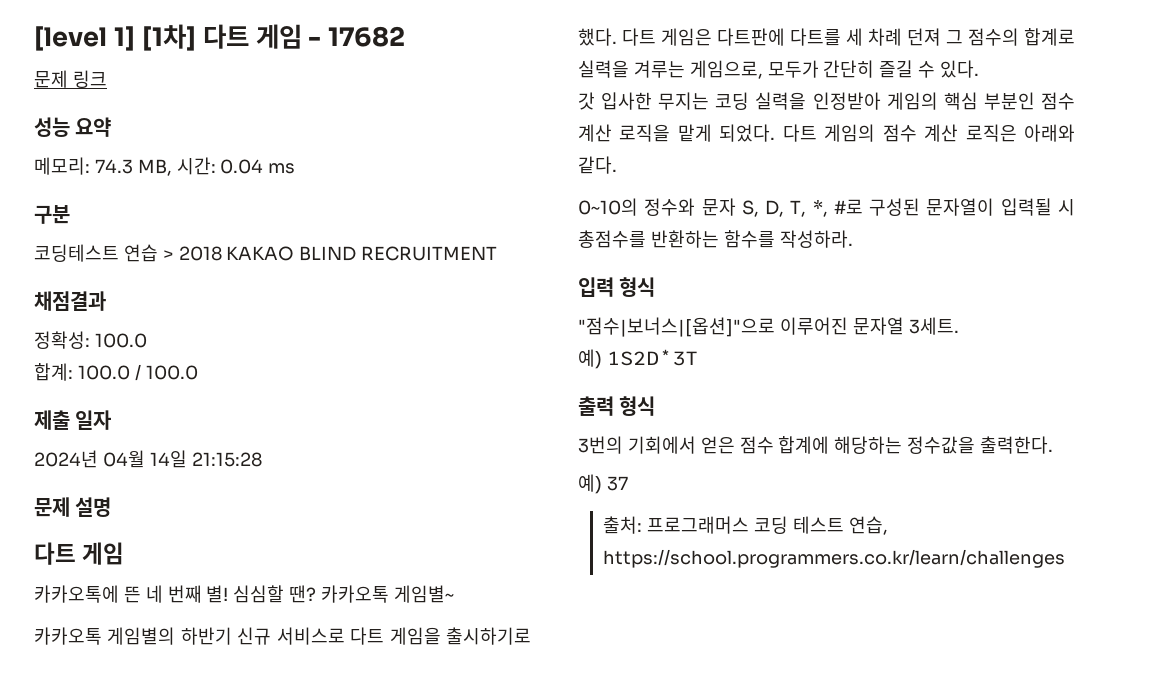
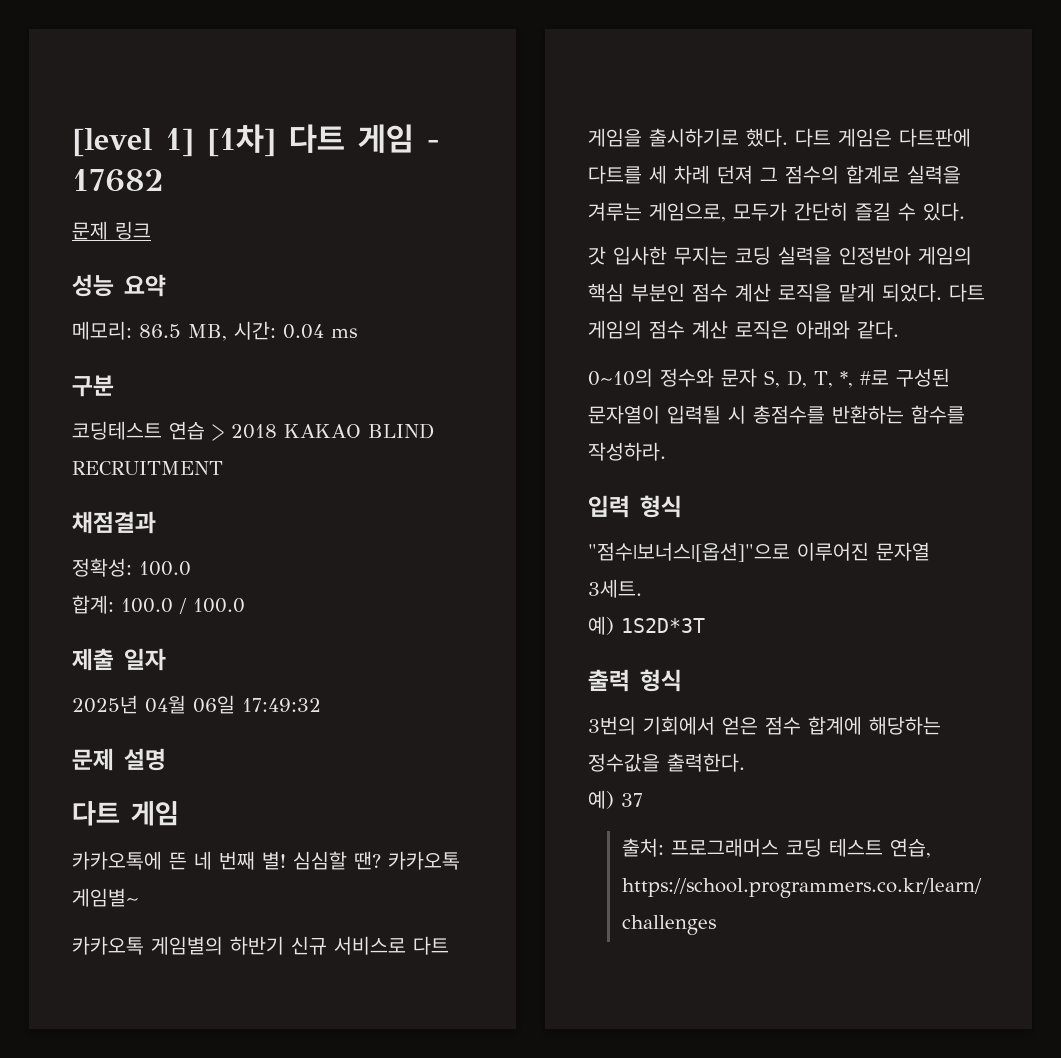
- 메모리: 74.3 MB, 시간: 0.04 ms
+ 메모리: 86.5 MB, 시간: 0.04 ms
- 2024년 04월 14일 21:15:28
+ 2025년 04월 06일 17:49:32

